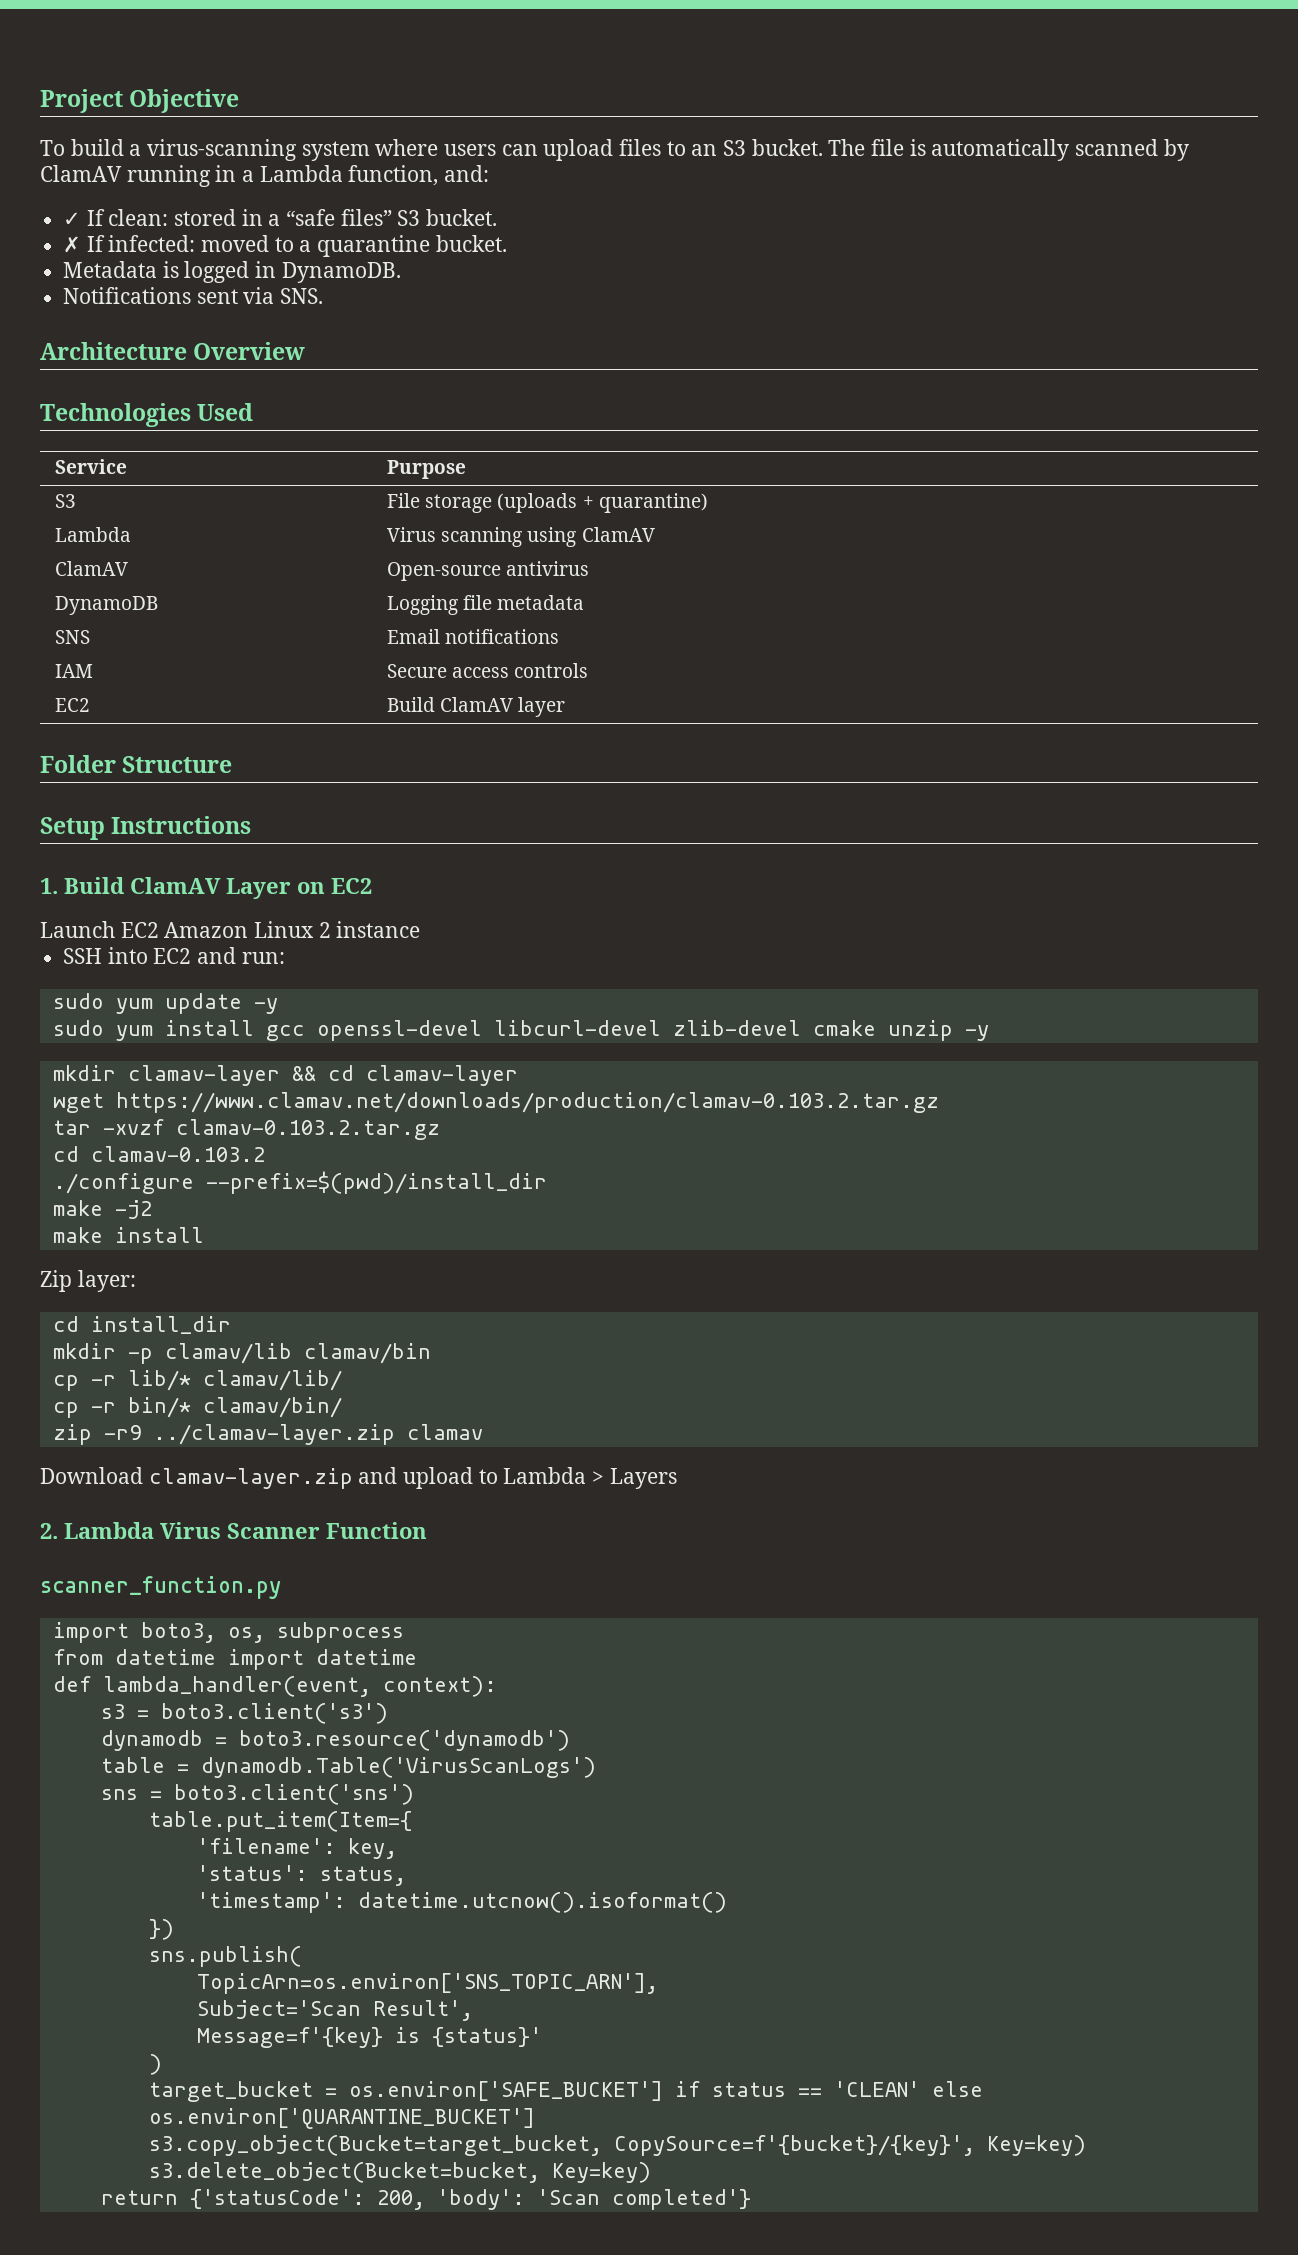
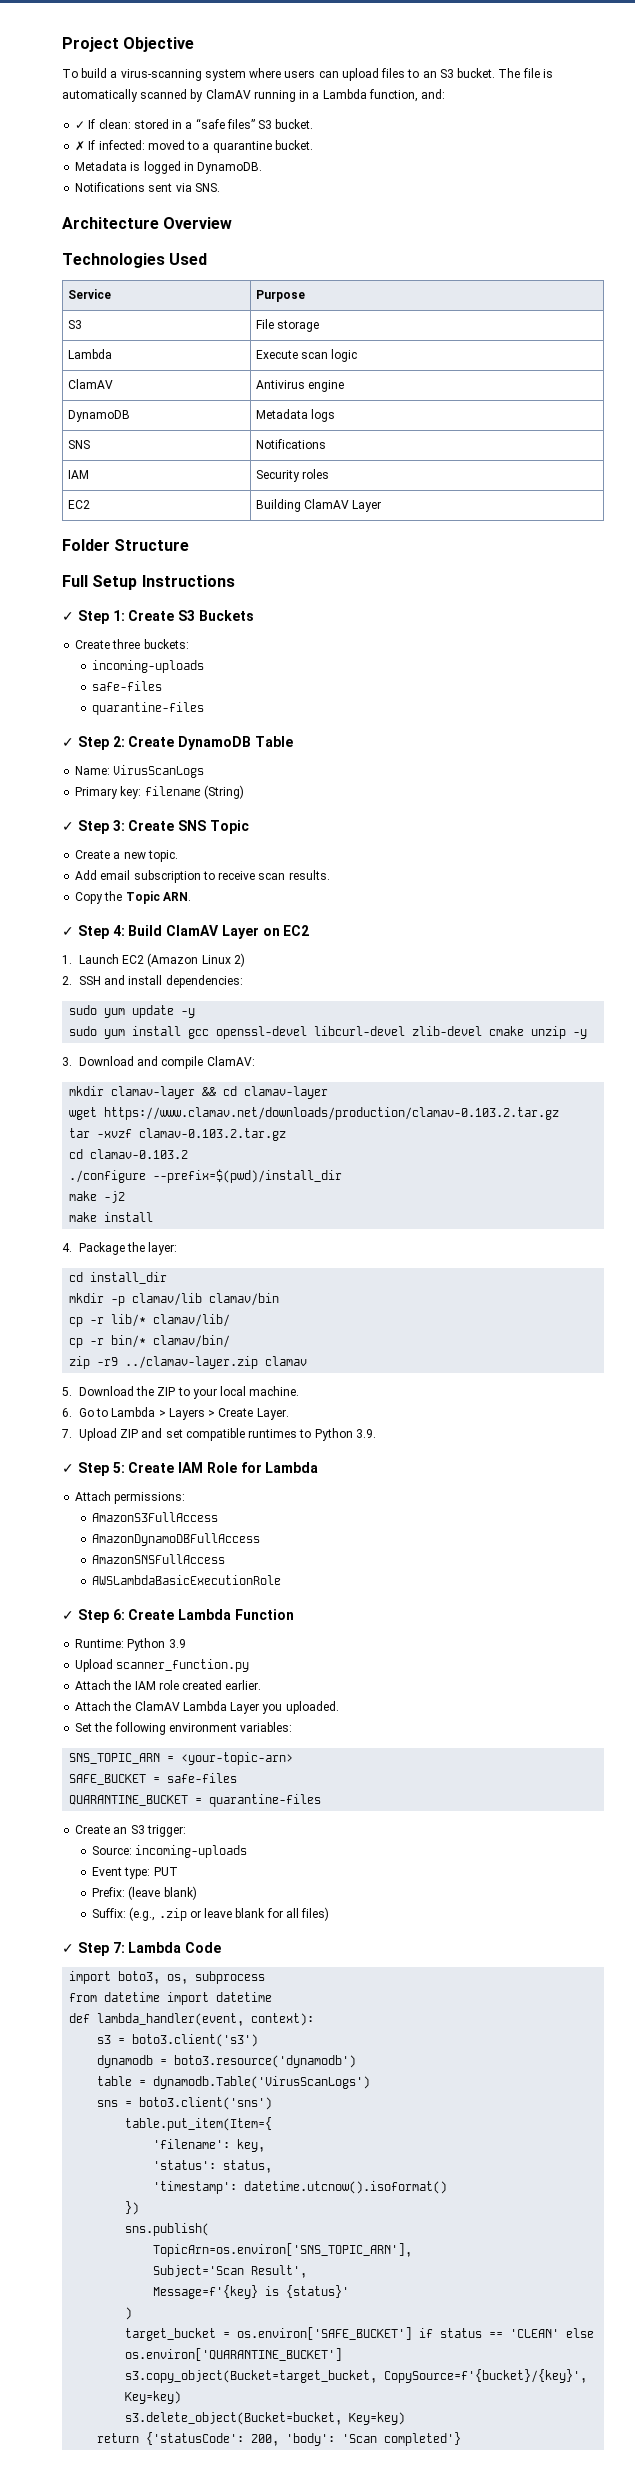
- S3 | File storage (uploads + quarantine)
- Lambda | Virus scanning using ClamAV
+ S3 | File storage
+ Lambda | Execute scan logic
- ClamAV | Open-source antivirus
+ ClamAV | Antivirus engine
- DynamoDB | Logging file metadata
+ DynamoDB | Metadata logs
- SNS | Email notifications
+ SNS | Notifications
- IAM | Secure access controls
- EC2 | Build ClamAV layer
+ IAM | Security roles
+ EC2 | Building ClamAV Layer
- Setup Instructions
+ Full Setup Instructions
- 1. Build ClamAV Layer on EC2
+ ✓ Step 1: Create S3 Buckets
+ Create three buckets:
+ incoming-uploads
+ safe-files
+ quarantine-files
+ ✓ Step 2: Create DynamoDB Table
+ Name: VirusScanLogs
+ Primary key: filename (String)
+ ✓ Step 3: Create SNS Topic
+ Create a new topic.
+ Add email subscription to receive scan results.
+ Copy the Topic ARN.
+ ✓ Step 4: Build ClamAV Layer on EC2
- Launch EC2 Amazon Linux 2 instance
- SSH into EC2 and run:
+ 1. Launch EC2 (Amazon Linux 2)
+ 2. SSH and install dependencies:
+ 3. Download and compile ClamAV:
- Zip layer:
+ 4. Package the layer:
- Download clamav-layer.zip and upload to Lambda > Layers
- 2. Lambda Virus Scanner Function
- scanner_function.py
+ 5. Download the ZIP to your local machine.
+ 6. Go to Lambda > Layers > Create Layer.
+ 7. Upload ZIP and set compatible runtimes to Python 3.9.
+ ✓ Step 5: Create IAM Role for Lambda
+ Attach permissions:
+ AmazonS3FullAccess
+ AmazonDynamoDBFullAccess
+ AmazonSNSFullAccess
+ AWSLambdaBasicExecutionRole
+ ✓ Step 6: Create Lambda Function
+ Runtime: Python 3.9
+ Upload scanner_function.py
+ Attach the IAM role created earlier.
+ Attach the ClamAV Lambda Layer you uploaded.
+ Set the following environment variables:
+ SNS_TOPIC_ARN = <your-topic-arn>
+ SAFE_BUCKET = safe-files
+ QUARANTINE_BUCKET = quarantine-files
+ Create an S3 trigger:
+ Source: incoming-uploads
+ Event type: PUT
+ Prefix: (leave blank)
+ Suffix: (e.g., .zip or leave blank for all files)
+ ✓ Step 7: Lambda Code

